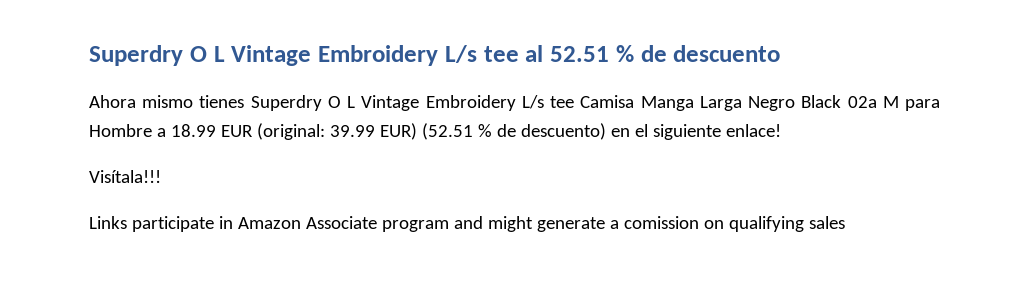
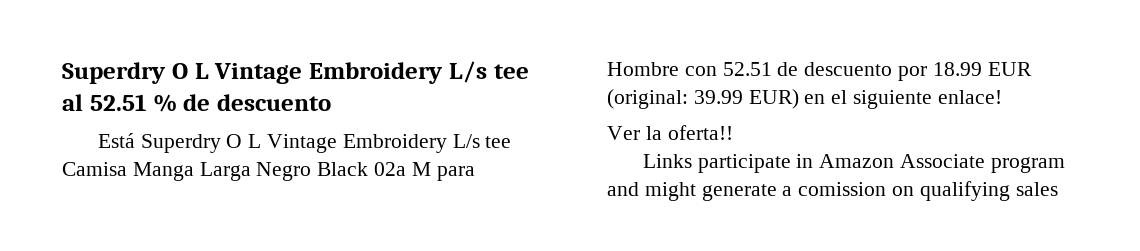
- Ahora mismo tienes Superdry O L Vintage Embroidery L/s tee Camisa Manga Larga Negro Black 02a M para Hombre a 18.99 EUR (original: 39.99 EUR) (52.51 % de descuento) en el siguiente enlace!
+ Está Superdry O L Vintage Embroidery L/s tee Camisa Manga Larga Negro Black 02a M para Hombre con 52.51 de descuento por 18.99 EUR (original: 39.99 EUR) en el siguiente enlace!
- Visítala!!!
+ Ver la oferta!!

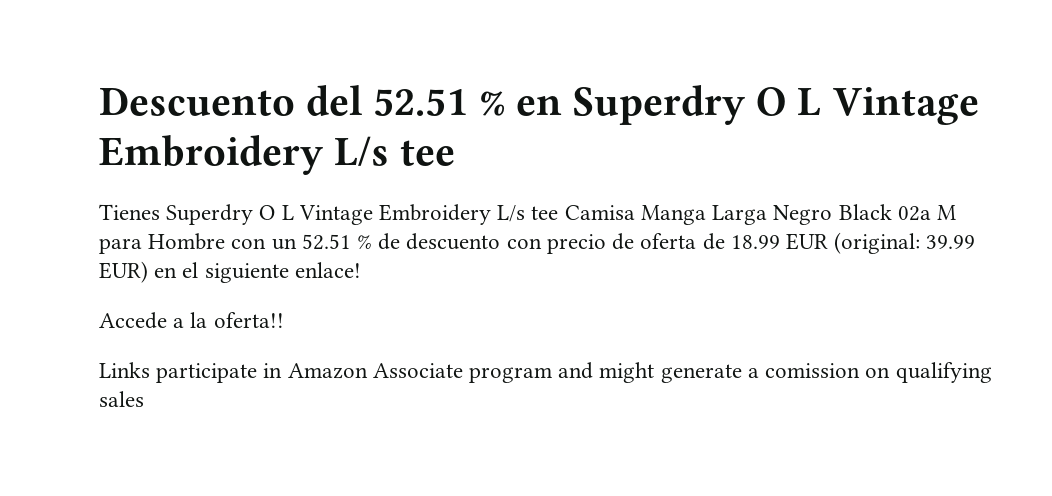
- Superdry O L Vintage Embroidery L/s tee al 52.51 % de descuento
- Está Superdry O L Vintage Embroidery L/s tee Camisa Manga Larga Negro Black 02a M para Hombre con 52.51 de descuento por 18.99 EUR (original: 39.99 EUR) en el siguiente enlace!
+ Descuento del 52.51 % en Superdry O L Vintage Embroidery L/s tee
+ Tienes Superdry O L Vintage Embroidery L/s tee Camisa Manga Larga Negro Black 02a M para Hombre con un 52.51 % de descuento con precio de oferta de 18.99 EUR (original: 39.99 EUR) en el siguiente enlace!
- Ver la oferta!!
+ Accede a la oferta!!

